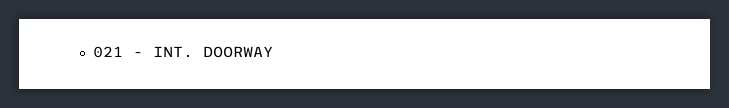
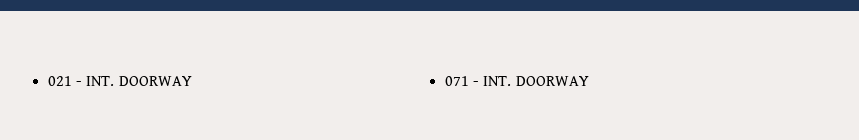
+ 071 - INT. DOORWAY

